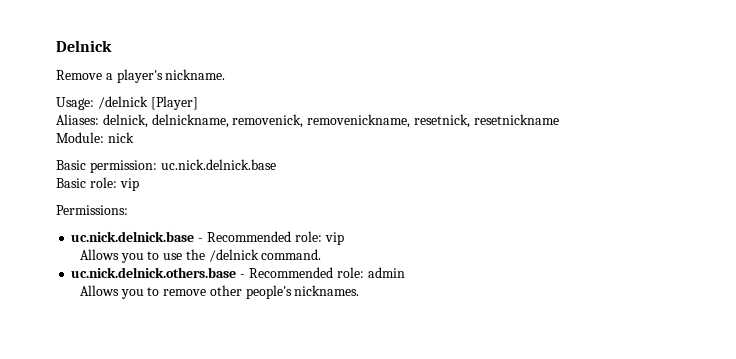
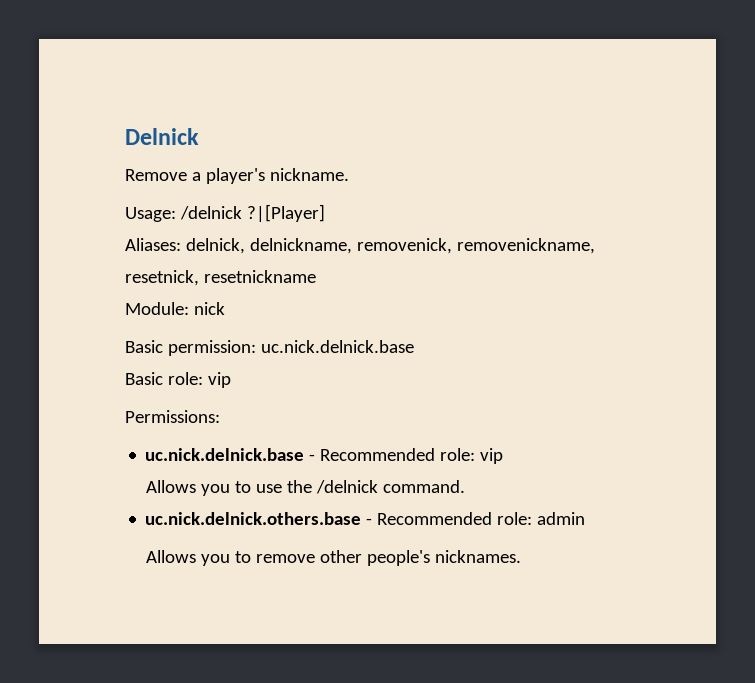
- Usage: /delnick [Player]
+ Usage: /delnick ?|[Player]

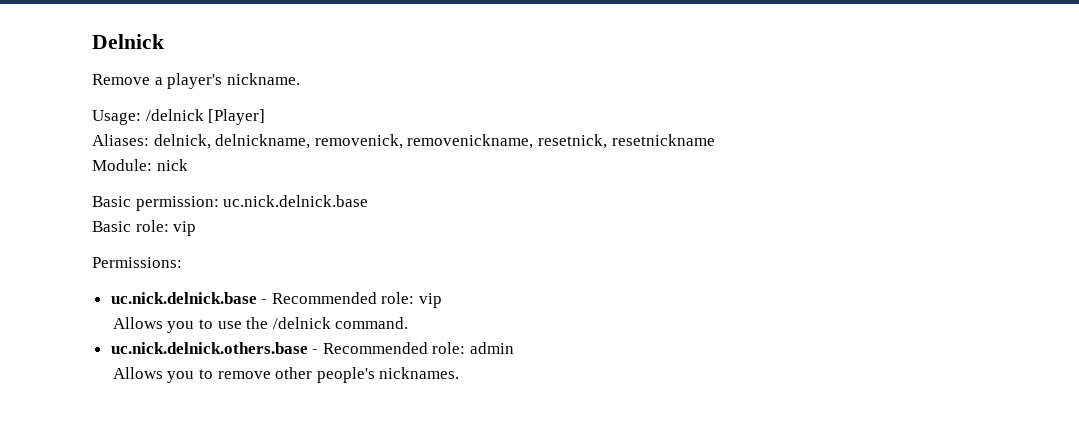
- Usage: /delnick ?|[Player]
+ Usage: /delnick [Player]

